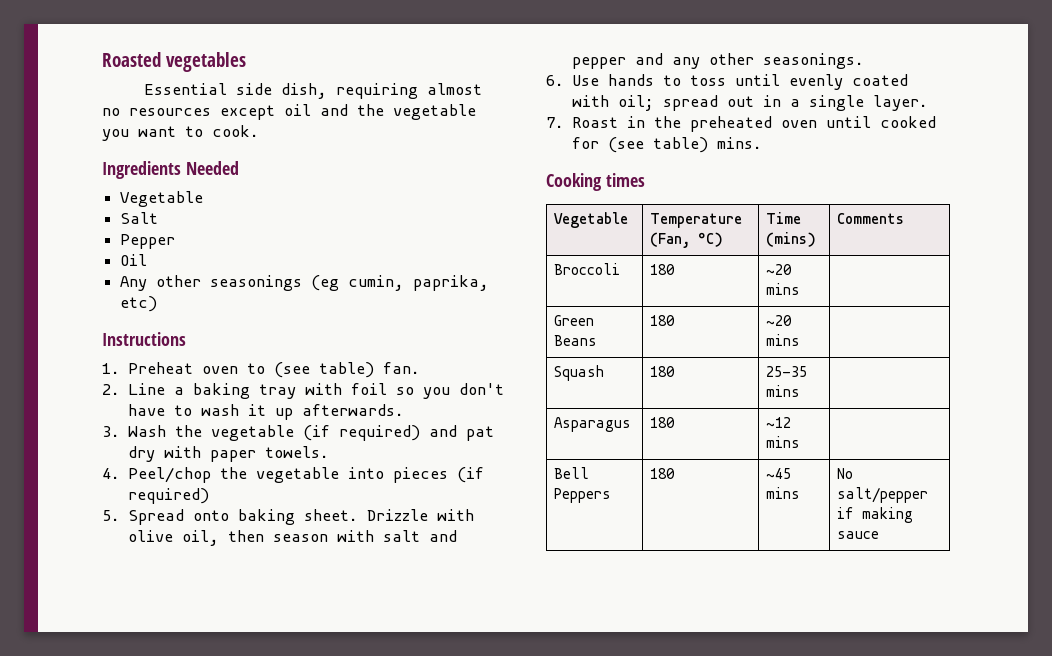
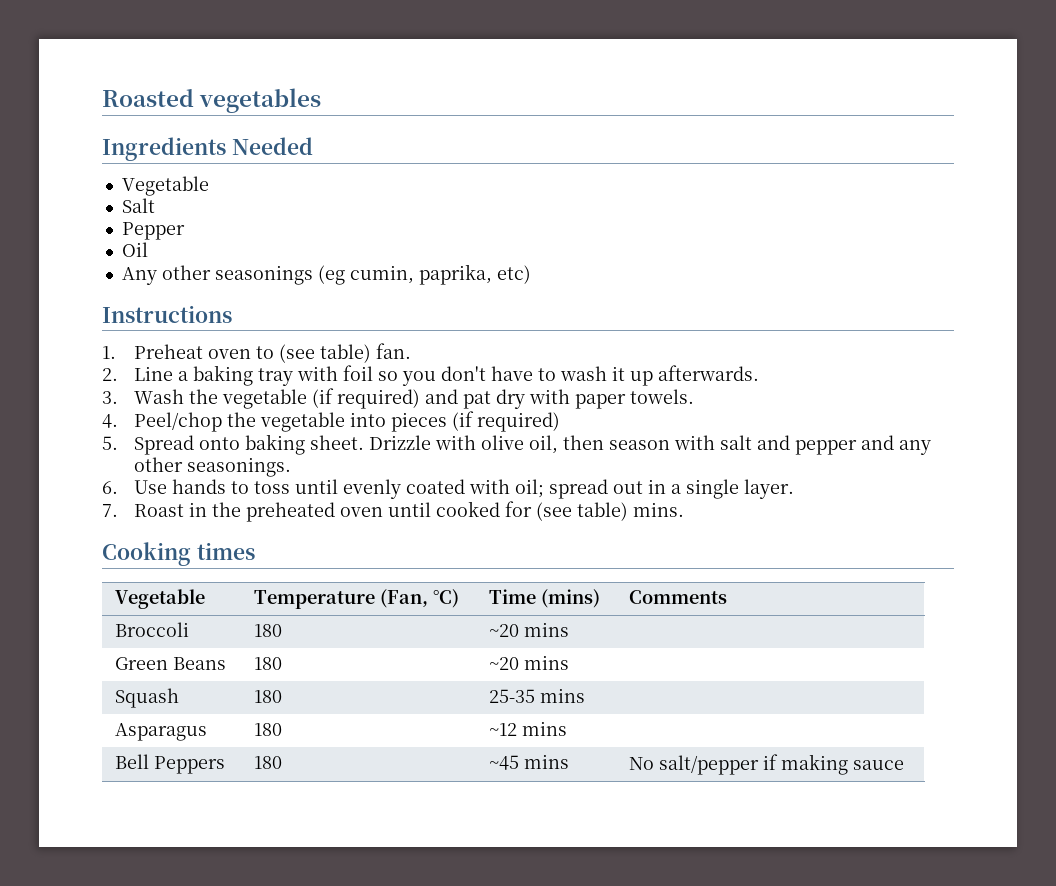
- Essential side dish, requiring almost no resources except oil and the vegetable you want to cook.

